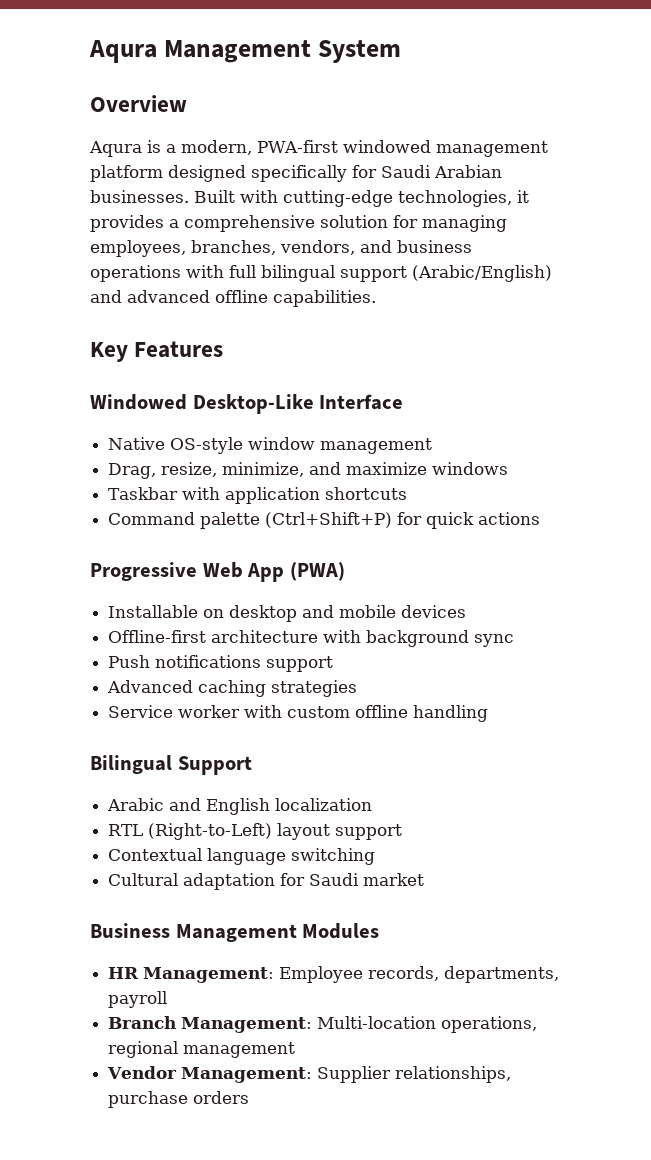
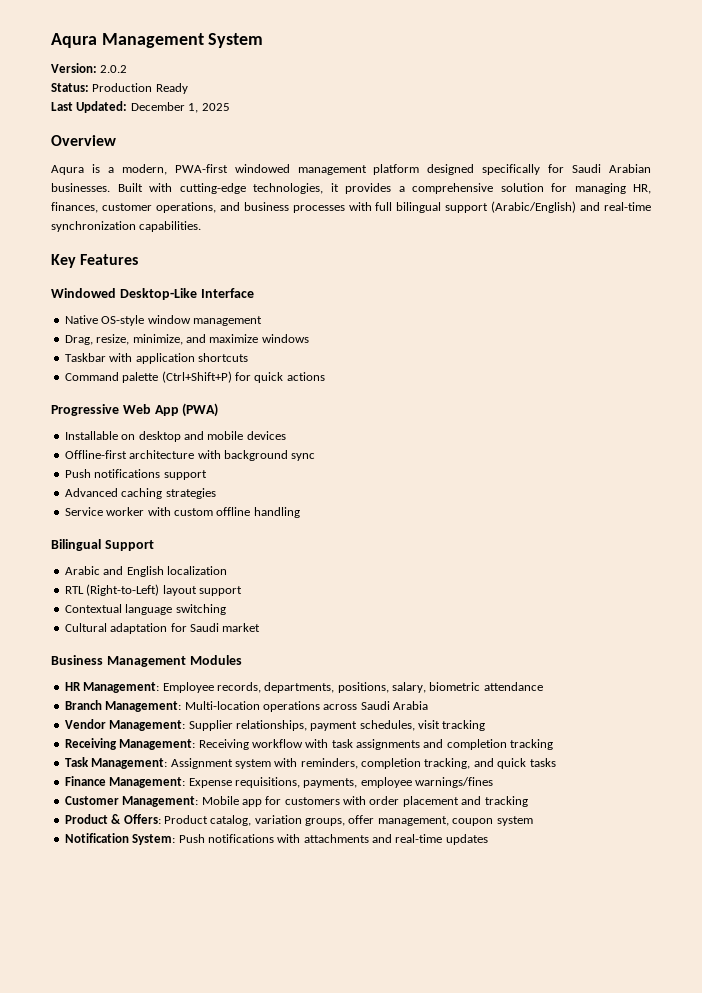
+ Version: 2.0.2
+ Status: Production Ready
+ Last Updated: December 1, 2025
- Built with cutting-edge technologies, it provides a comprehensive solution for managing employees, branches, vendors, and business operations with full bilingual support (Arabic/English) and advanced offline capabilities.
+ Built with cutting-edge technologies, it provides a comprehensive solution for managing HR, finances, customer operations, and business processes with full bilingual support (Arabic/English) and real-time synchronization capabilities.
- HR Management: Employee records, departments, payroll
+ HR Management: Employee records, departments, positions, salary, biometric attendance
- Branch Management: Multi-location operations, regional management
+ Branch Management: Multi-location operations across Saudi Arabia
- Vendor Management: Supplier relationships, purchase orders
+ Vendor Management: Supplier relationships, payment schedules, visit tracking
+ Receiving Management: Receiving workflow with task assignments and completion tracking
+ Task Management: Assignment system with reminders, completion tracking, and quick tasks
+ Finance Management: Expense requisitions, payments, employee warnings/fines
+ Customer Management: Mobile app for customers with order placement and tracking
+ Product & Offers: Product catalog, variation groups, offer management, coupon system
+ Notification System: Push notifications with attachments and real-time updates

